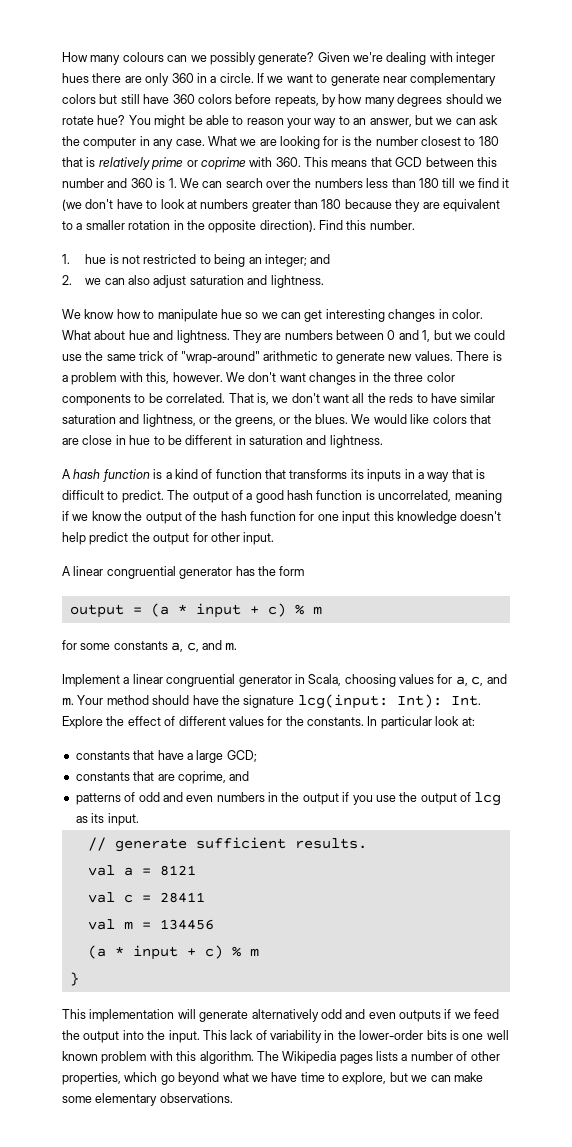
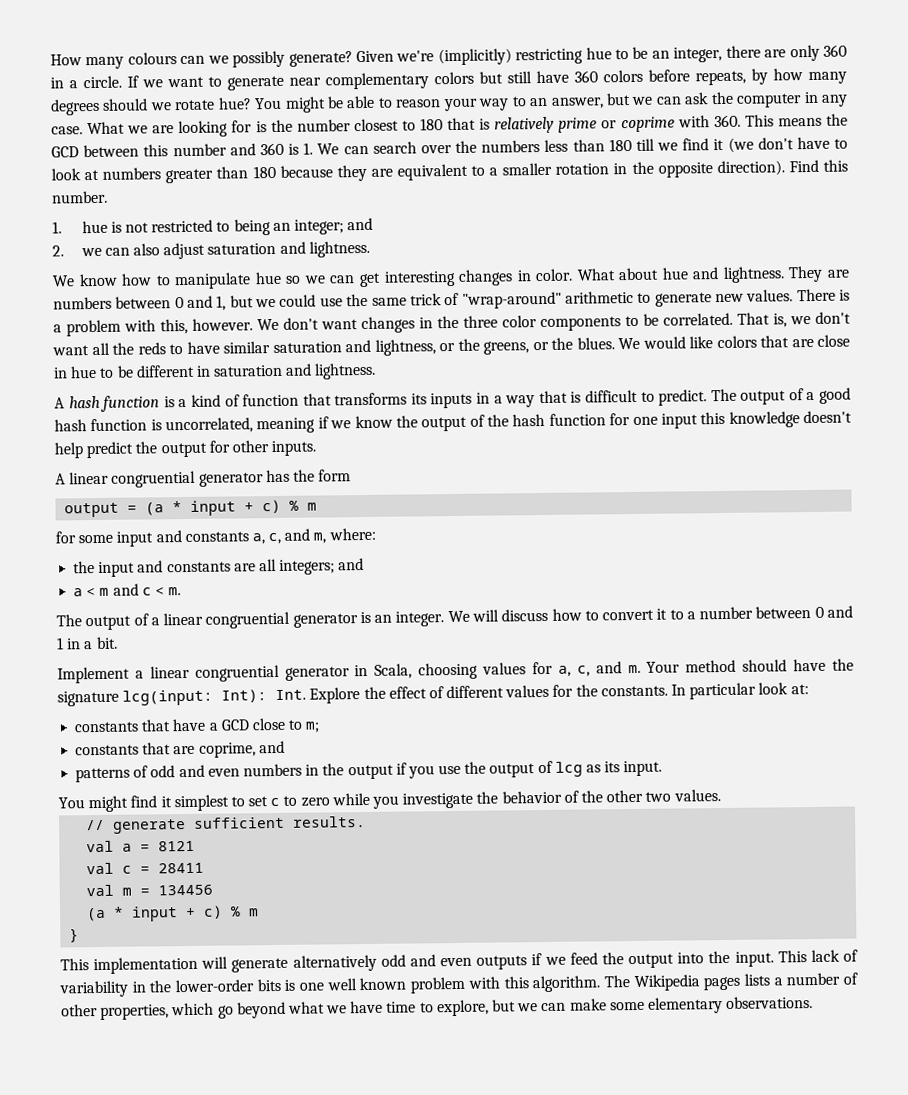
- Given we're dealing with integer hues there are only 360 in a circle.
+ Given we're (implicitly) restricting hue to be an integer, there are only 360 in a circle.
- What we are looking for is the number closest to 180 that is relatively prime or coprime with 360. This means that GCD between this number and 360 is 1. We can search over the numbers less than 180 till we find it (we don't have to look at numbers greater than 180 because they are equivalent to a smaller rotation in the opposite direction).
+ What we are looking for is the number closest to 180 that is relatively prime or coprime with 360. This means the GCD between this number and 360 is 1. We can search over the numbers less than 180 till we find it (we don't have to look at numbers greater than 180 because they are equivalent to a smaller rotation in the opposite direction).
- The output of a good hash function is uncorrelated, meaning if we know the output of the hash function for one input this knowledge doesn't help predict the output for other input.
+ The output of a good hash function is uncorrelated, meaning if we know the output of the hash function for one input this knowledge doesn't help predict the output for other inputs.
- for some constants a, c, and m.
+ for some input and constants a, c, and m, where:
+ the input and constants are all integers; and
+ a < m and c < m.
+ The output of a linear congruential generator is an integer. We will discuss how to convert it to a number between 0 and 1 in a bit.
- constants that have a large GCD;
+ constants that have a GCD close to m;
+ You might find it simplest to set c to zero while you investigate the behavior of the other two values.

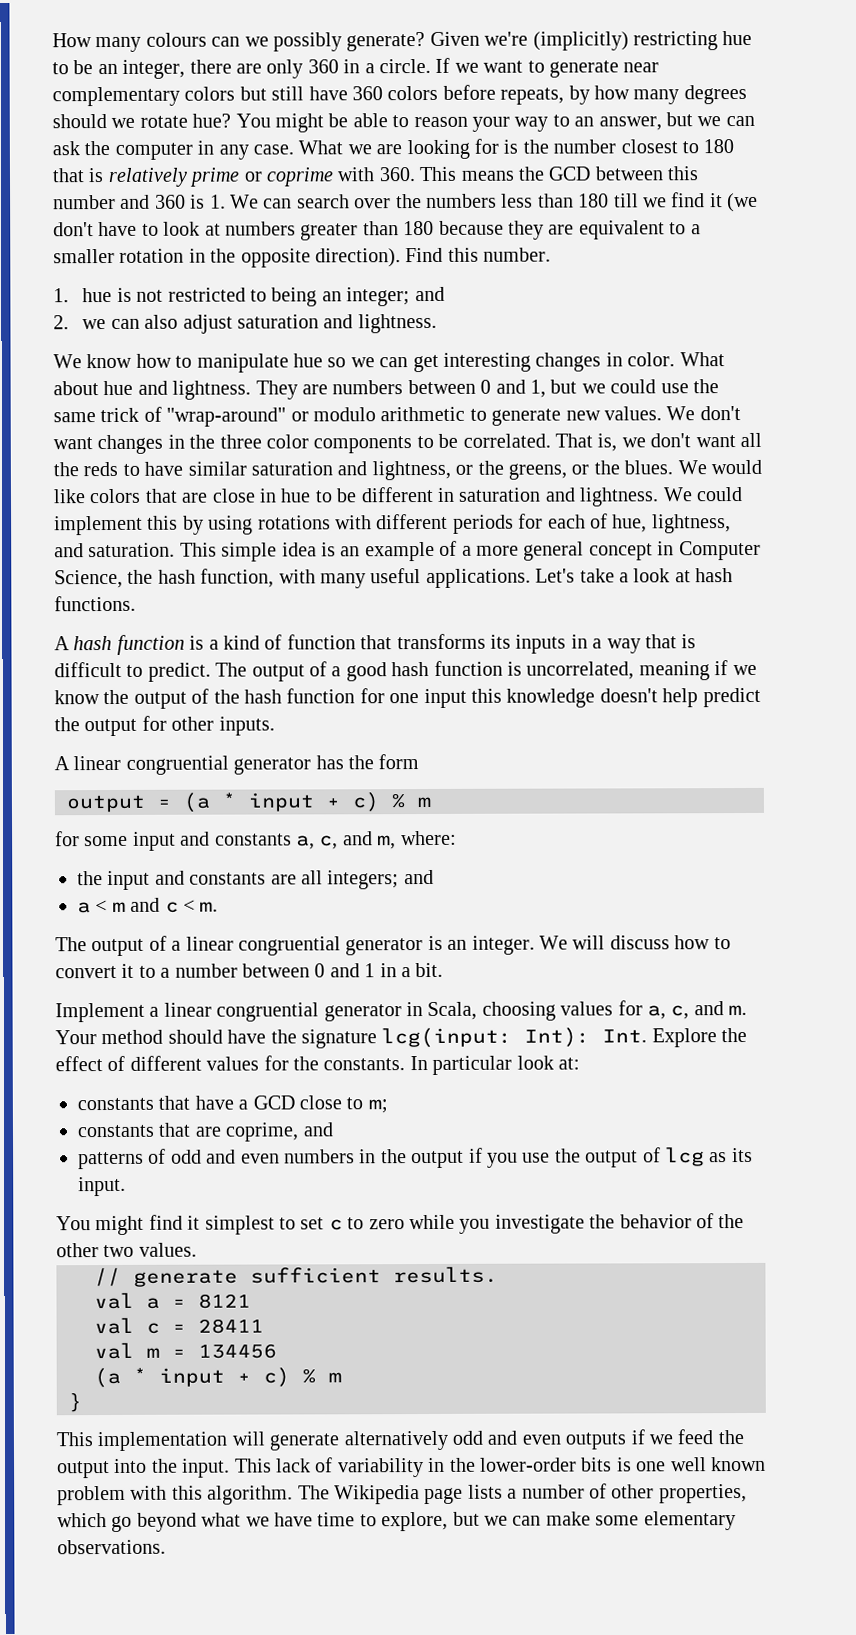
- They are numbers between 0 and 1, but we could use the same trick of "wrap-around" arithmetic to generate new values.
+ They are numbers between 0 and 1, but we could use the same trick of "wrap-around" or modulo arithmetic to generate new values.
- There is a problem with this, however.
+ We could implement this by using rotations with different periods for each of hue, lightness, and saturation. This simple idea is an example of a more general concept in Computer Science, the hash function, with many useful applications. Let's take a look at hash functions.
- The Wikipedia pages lists a number of other properties, which go beyond what we have time to explore, but we can make some elementary observations.
+ The Wikipedia page lists a number of other properties, which go beyond what we have time to explore, but we can make some elementary observations.

